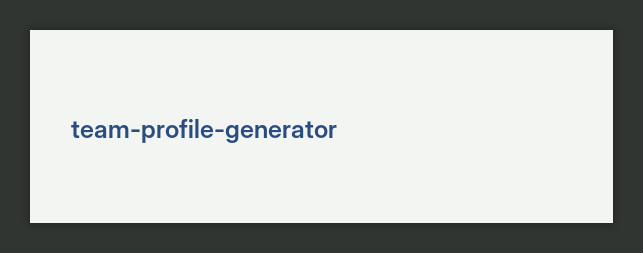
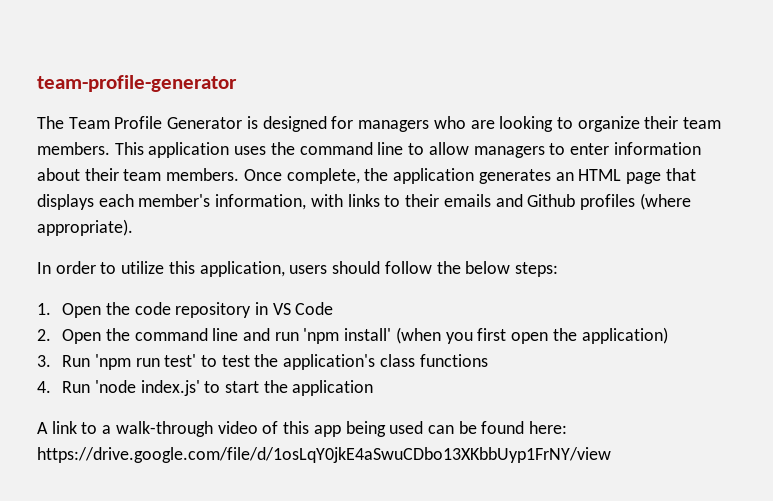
+ The Team Profile Generator is designed for managers who are looking to organize their team members. This application uses the command line to allow managers to enter information about their team members. Once complete, the application generates an HTML page that displays each member's information, with links to their emails and Github profiles (where appropriate).
+ In order to utilize this application, users should follow the below steps:
+ 1. Open the code repository in VS Code
+ 2. Open the command line and run 'npm install' (when you first open the application)
+ 3. Run 'npm run test' to test the application's class functions
+ 4. Run 'node index.js' to start the application
+ A link to a walk-through video of this app being used can be found here: https://drive.google.com/file/d/1osLqY0jkE4aSwuCDbo13XKbbUyp1FrNY/view

